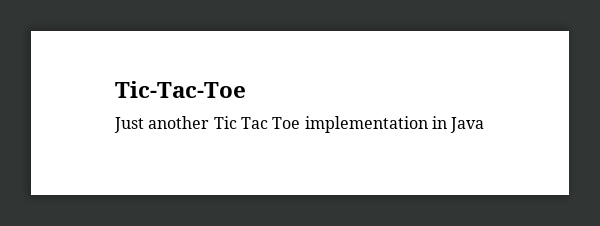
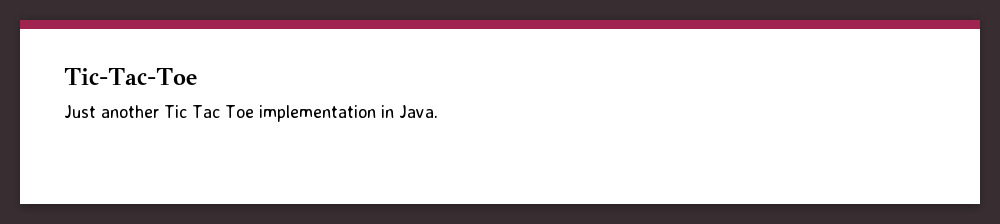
- Just another Tic Tac Toe implementation in Java
+ Just another Tic Tac Toe implementation in Java.

